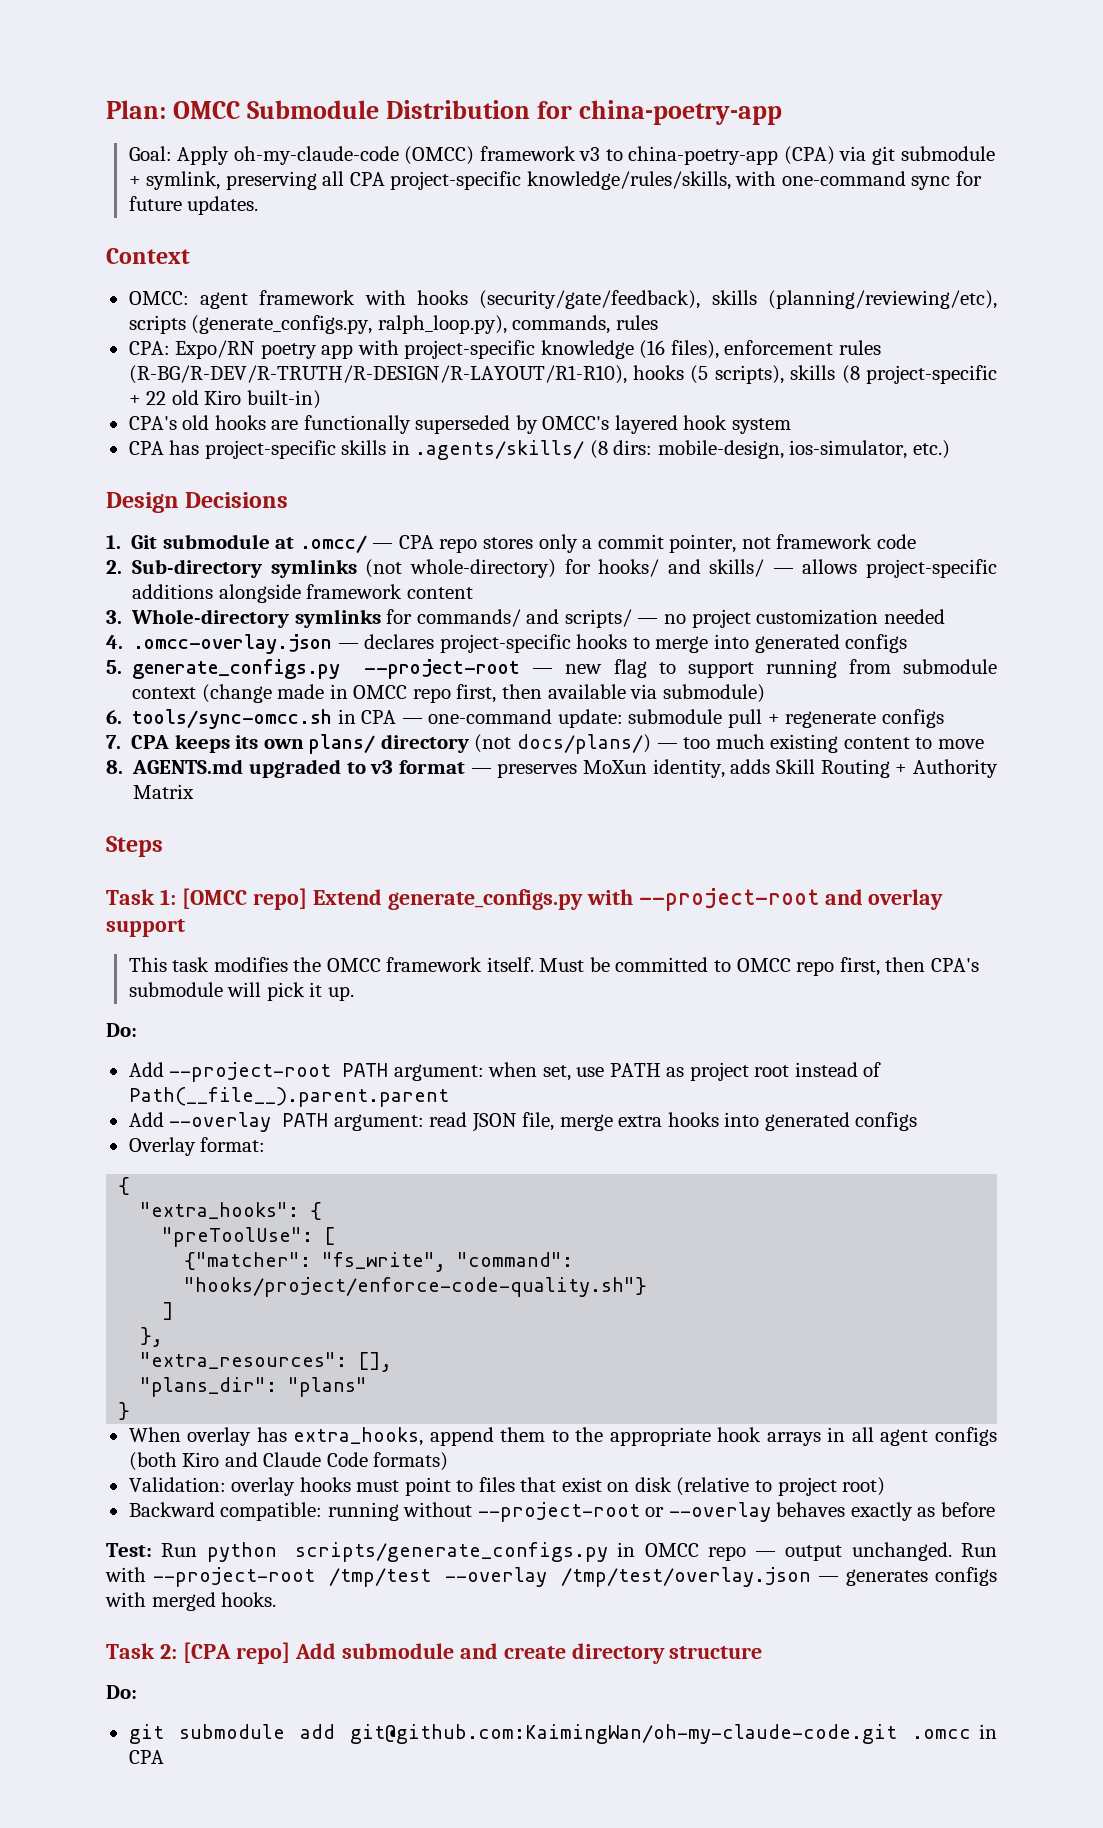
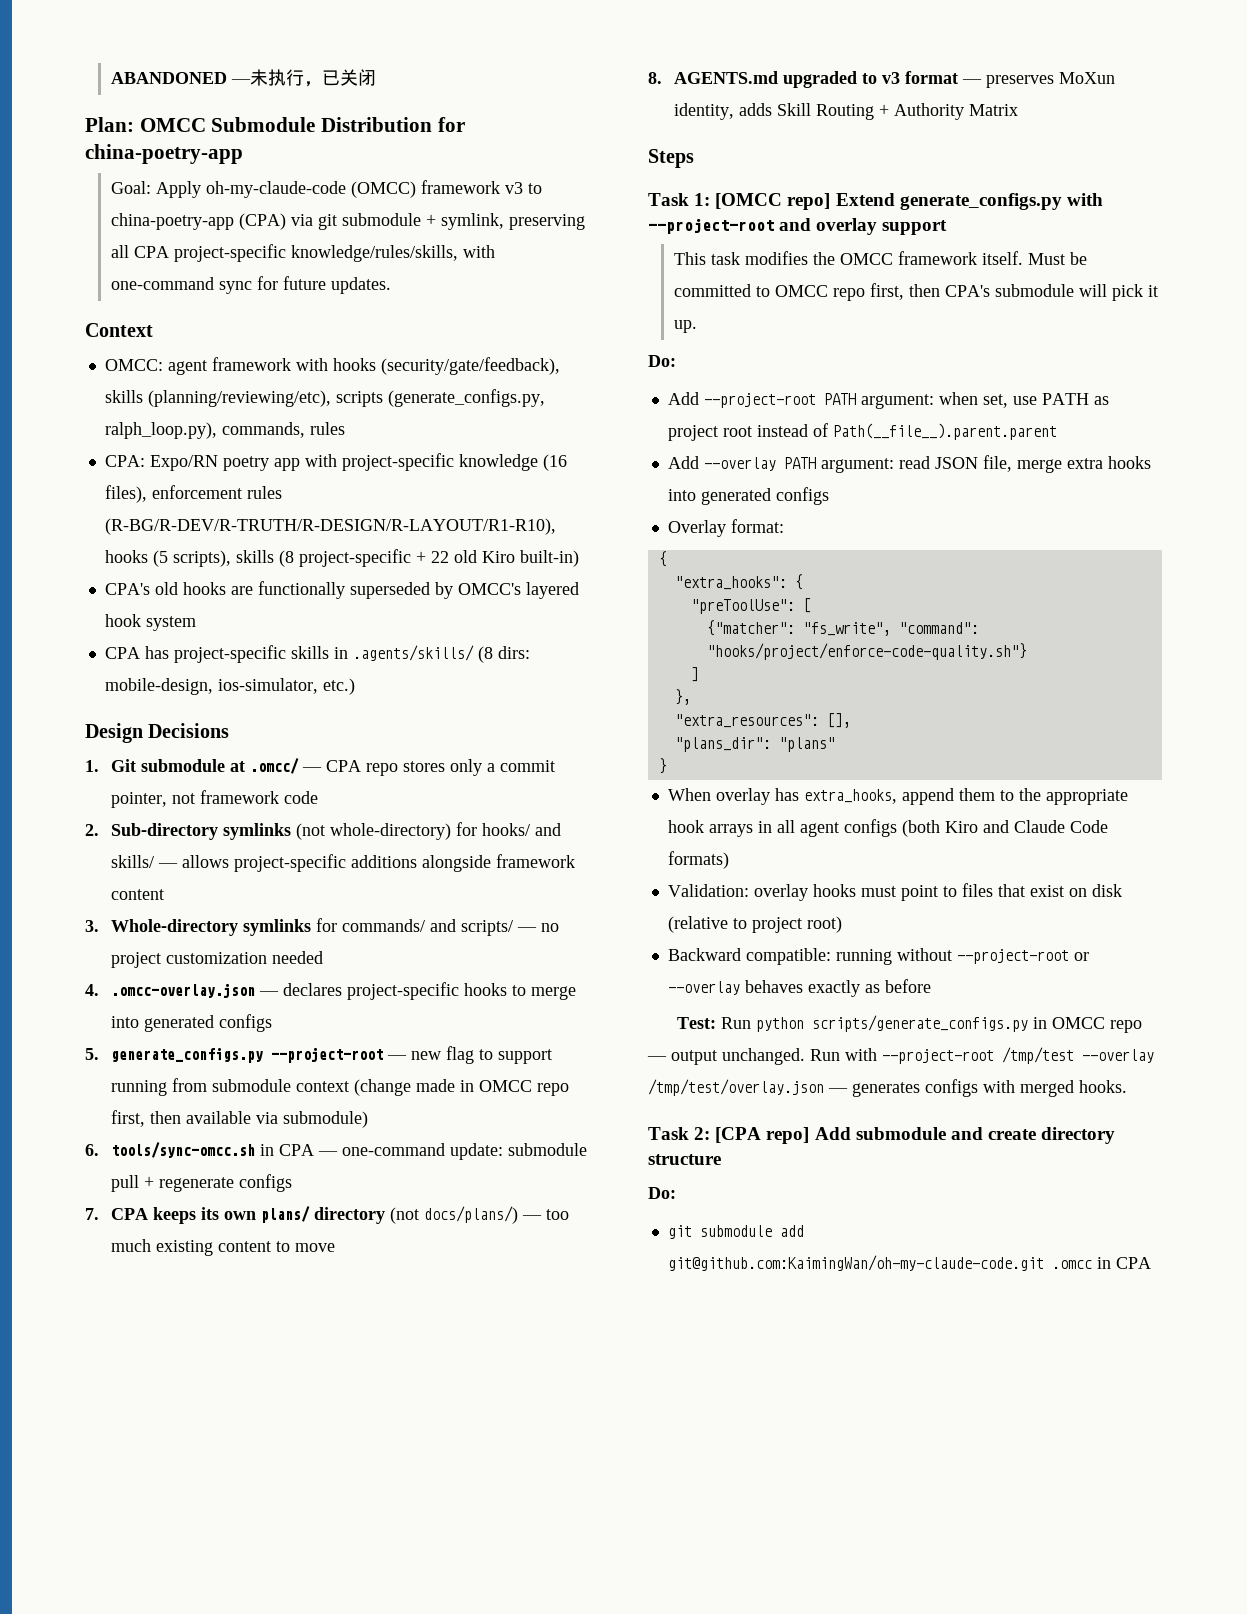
+ ABANDONED —未执行，已关闭

